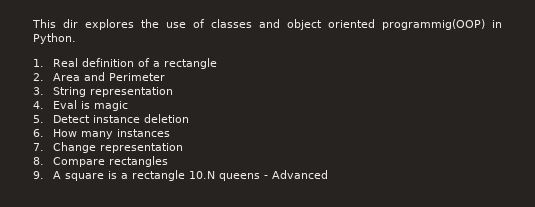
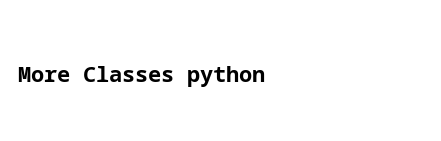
- This dir explores the use of classes and object oriented programmig(OOP) in Python.
- 1. Real definition of a rectangle
- 2. Area and Perimeter
- 3. String representation
- 4. Eval is magic
- 5. Detect instance deletion
- 6. How many instances
- 7. Change representation
- 8. Compare rectangles
- 9. A square is a rectangle 10.N queens - Advanced
+ More Classes python

